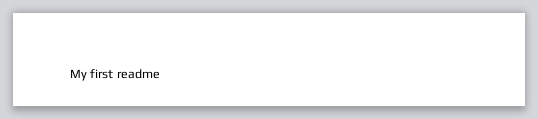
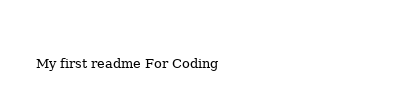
- My first readme
+ My first readme For Coding

